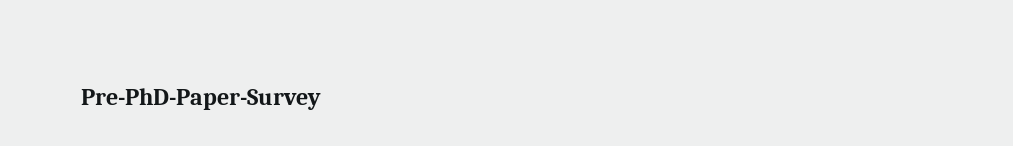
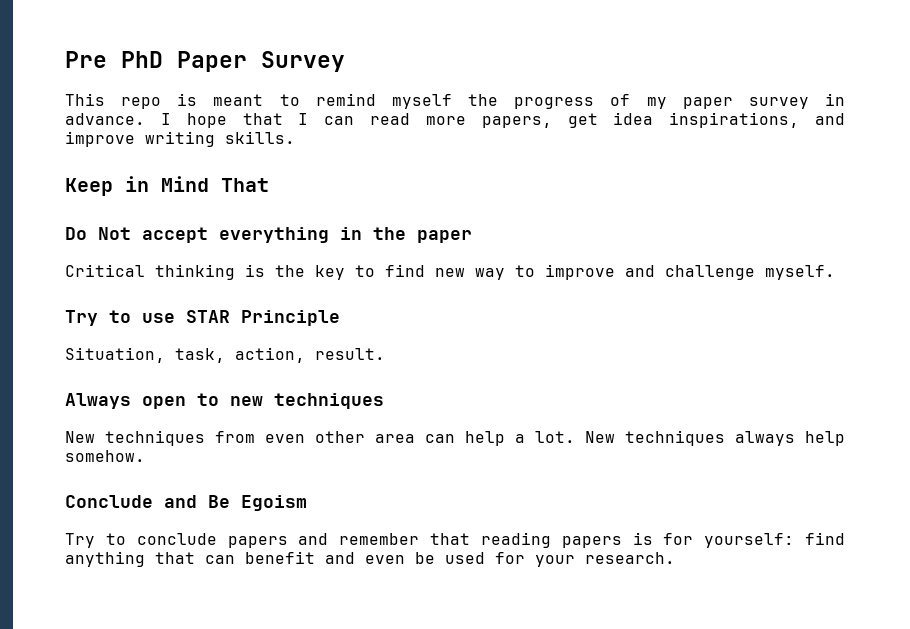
- Pre-PhD-Paper-Survey
+ Pre PhD Paper Survey
+ This repo is meant to remind myself the progress of my paper survey in advance. I hope that I can read more papers, get idea inspirations, and improve writing skills.
+ Keep in Mind That
+ Do Not accept everything in the paper
+ Critical thinking is the key to find new way to improve and challenge myself.
+ Try to use STAR Principle
+ Situation, task, action, result.
+ Always open to new techniques
+ New techniques from even other area can help a lot. New techniques always help somehow.
+ Conclude and Be Egoism
+ Try to conclude papers and remember that reading papers is for yourself: find anything that can benefit and even be used for your research.

